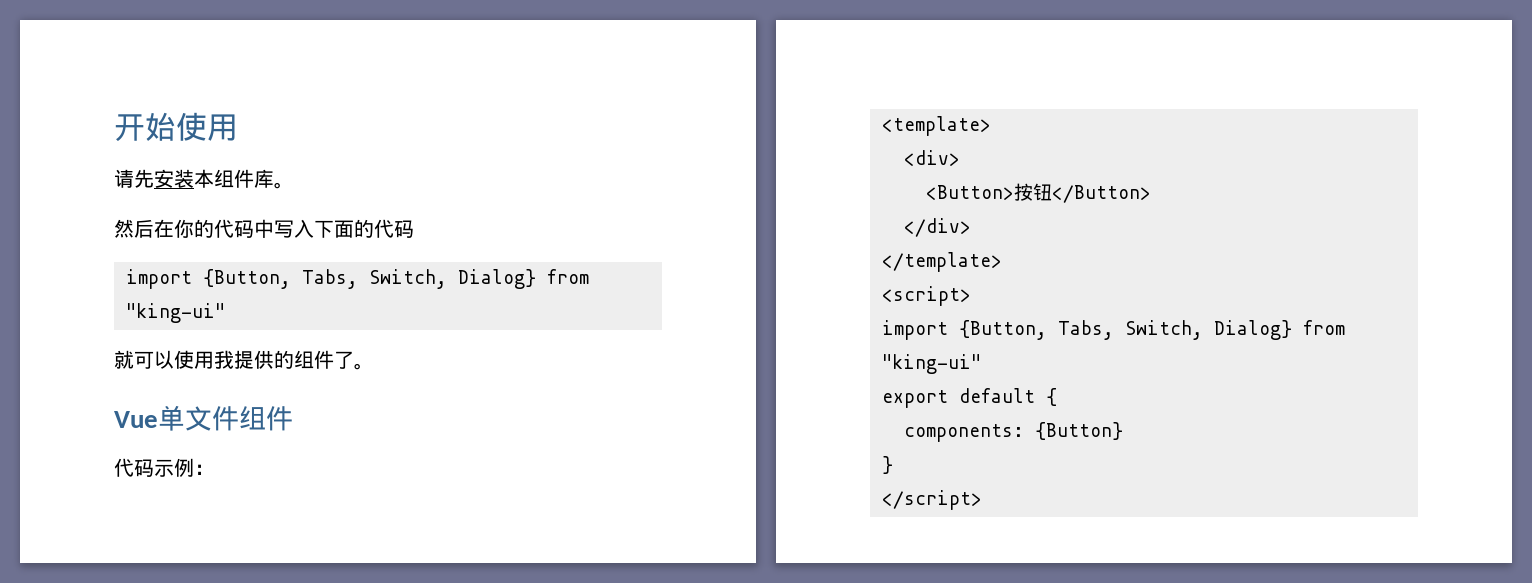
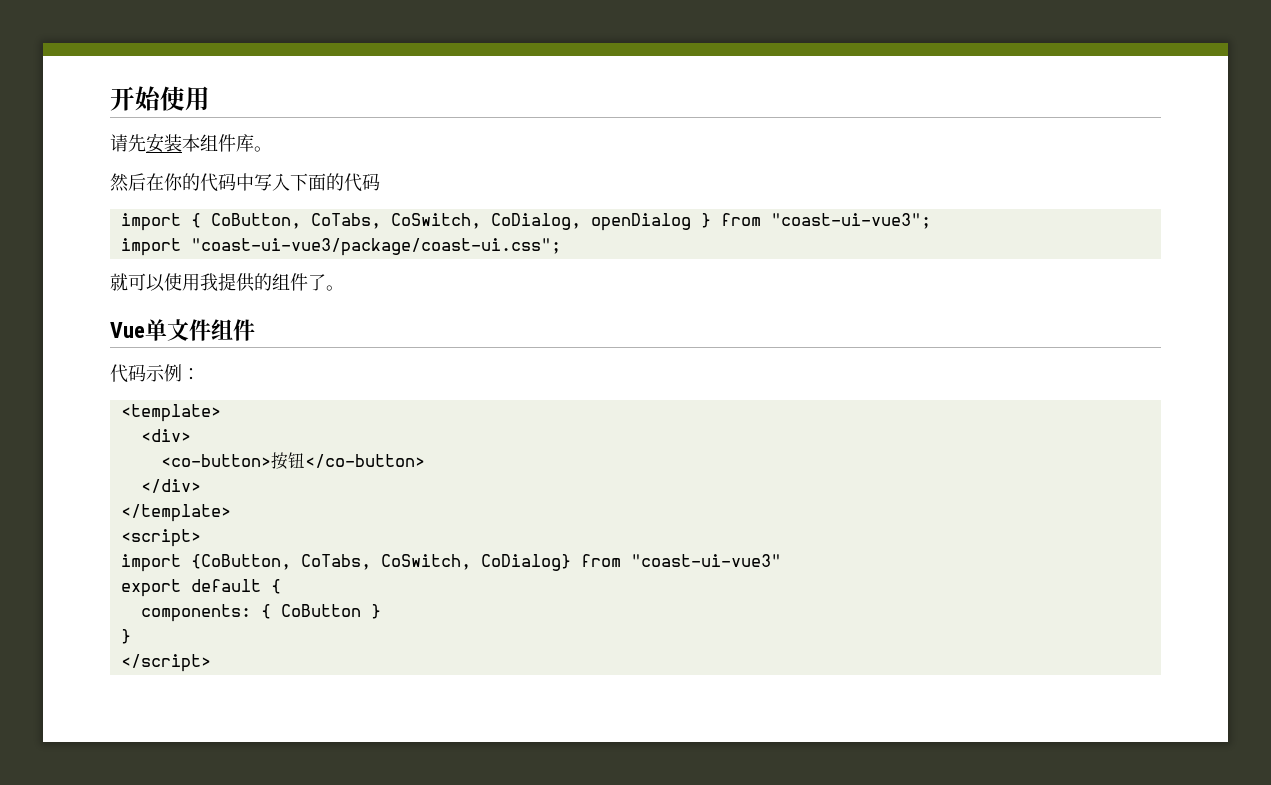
  然后在你的代码中写入下面的代码
- import {Button, Tabs, Switch, Dialog} from "king-ui"
+ import { CoButton, CoTabs, CoSwitch, CoDialog, openDialog } from "coast-ui-vue3";
+ import "coast-ui-vue3/package/coast-ui.css";
- <Button>按钮</Button>
+ <co-button>按钮</co-button>
  <script>
- import {Button, Tabs, Switch, Dialog} from "king-ui"
+ import {CoButton, CoTabs, CoSwitch, CoDialog} from "coast-ui-vue3"
- components: {Button}
+ components: { CoButton }

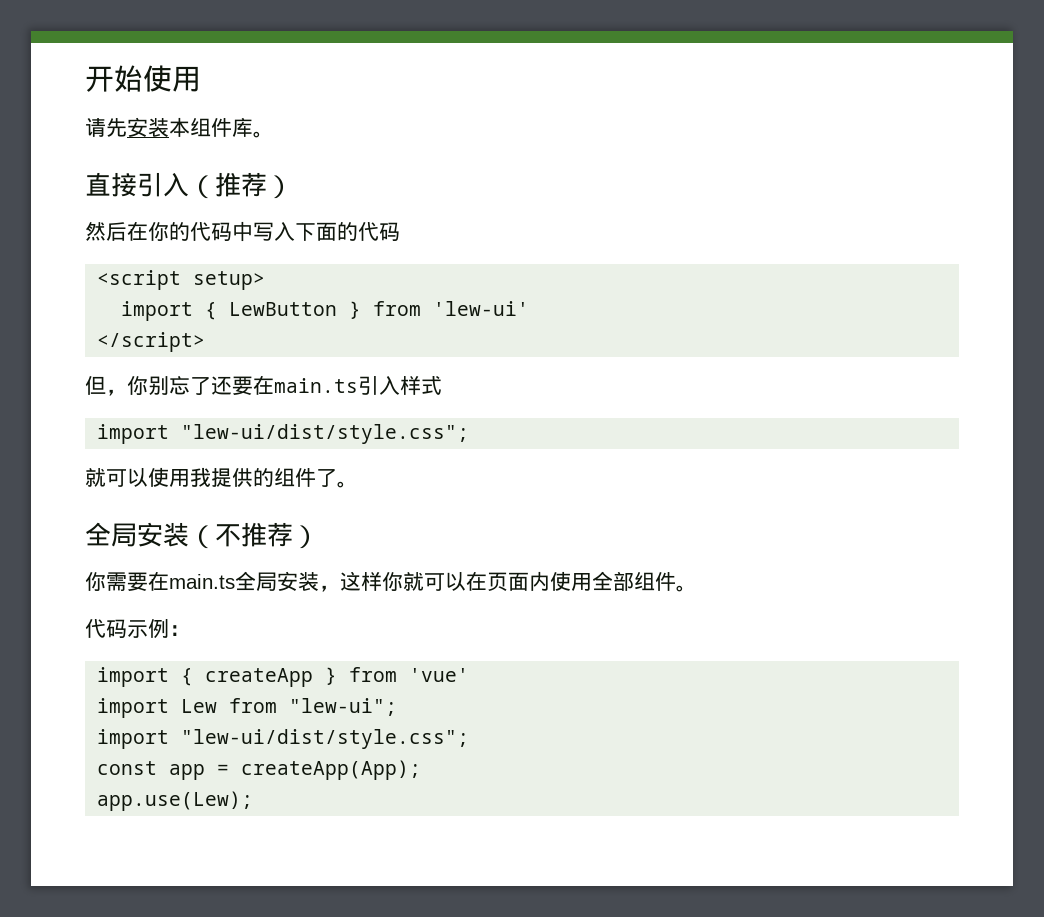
+ 直接引入（推荐）
- import { CoButton, CoTabs, CoSwitch, CoDialog, openDialog } from "coast-ui-vue3";
- import "coast-ui-vue3/package/coast-ui.css";
+ <script setup>
+ import { LewButton } from 'lew-ui'
+ </script>
+ 但，你别忘了还要在main.ts引入样式
+ import "lew-ui/dist/style.css";
- Vue单文件组件
+ 全局安装（不推荐）
+ 你需要在main.ts全局安装，这样你就可以在页面内使用全部组件。
- <template>
- <div>
- <co-button>按钮</co-button>
- </div>
- </template>
- <script>
- import {CoButton, CoTabs, CoSwitch, CoDialog} from "coast-ui-vue3"
- export default {
- components: { CoButton }
- }
- </script>
+ import { createApp } from 'vue'
+ import Lew from "lew-ui";
+ import "lew-ui/dist/style.css";
+ const app = createApp(App);
+ app.use(Lew);

